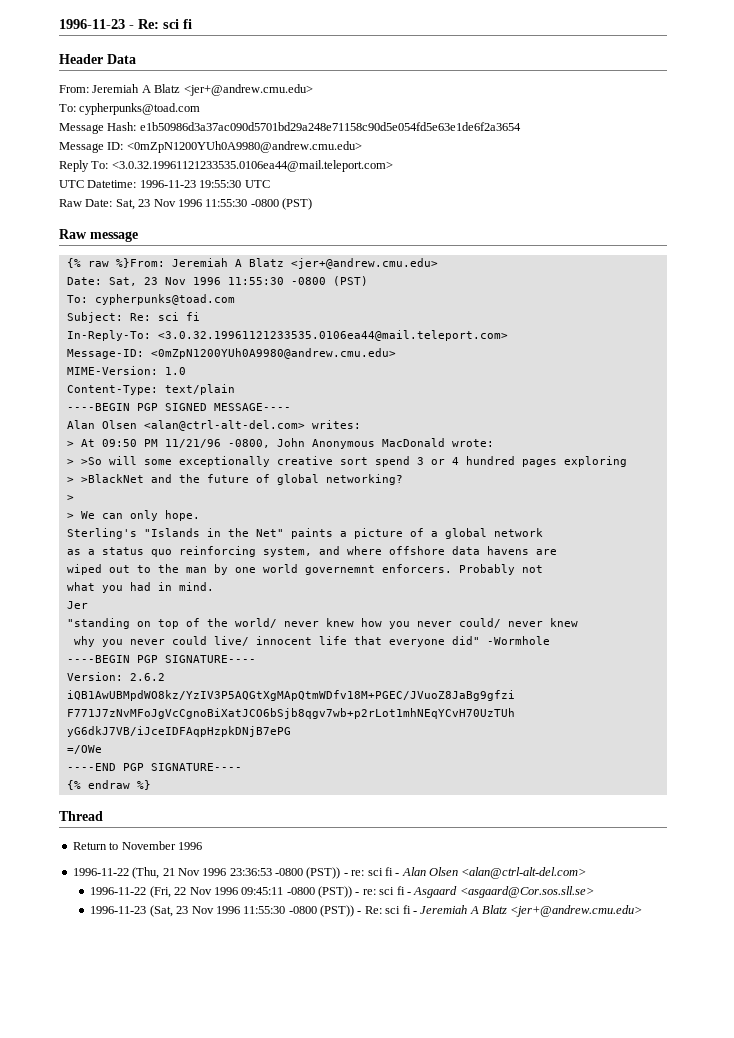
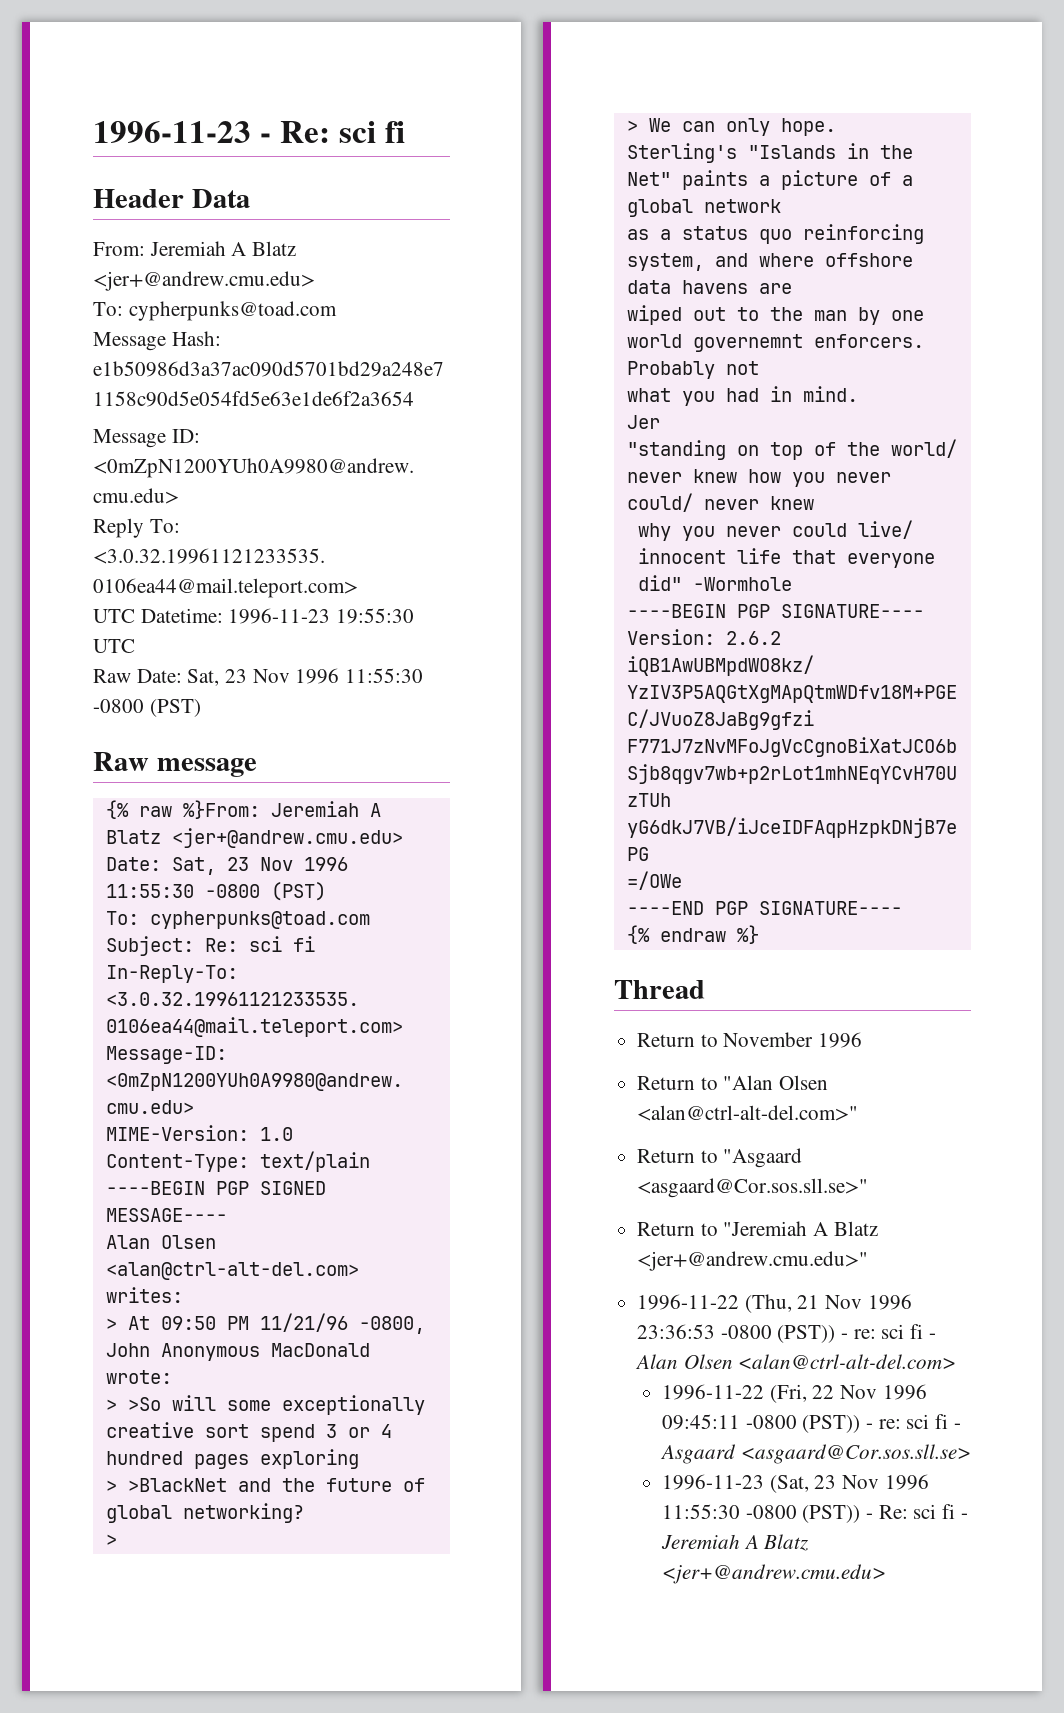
+ Return to "Alan Olsen <alan@ctrl-alt-del.com>"
+ Return to "Asgaard <asgaard@Cor.sos.sll.se>"
+ Return to "Jeremiah A Blatz <jer+@andrew.cmu.edu>"

